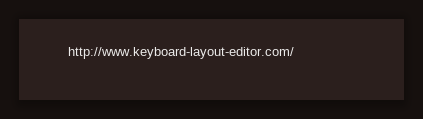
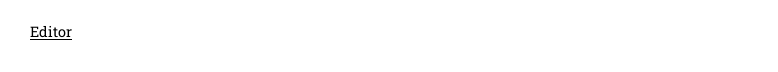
- http://www.keyboard-layout-editor.com/
+ Editor

